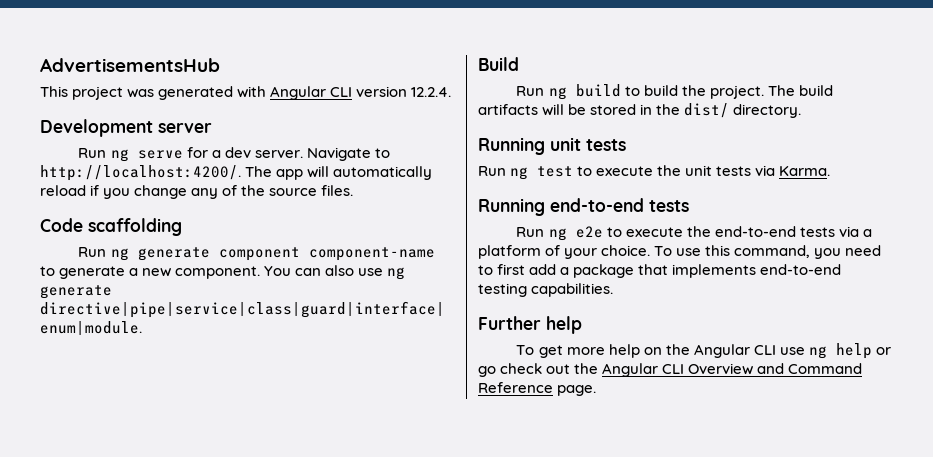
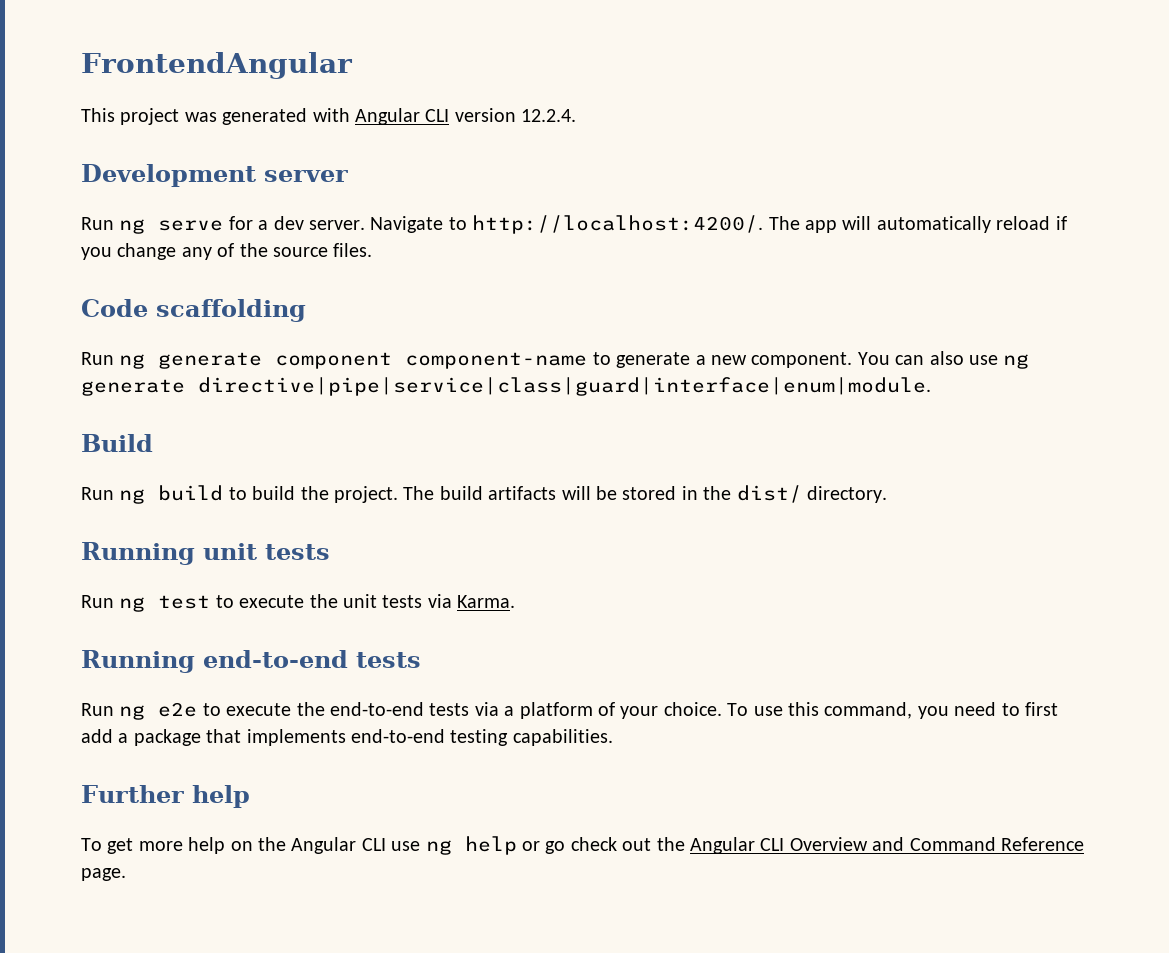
- AdvertisementsHub
+ FrontendAngular

